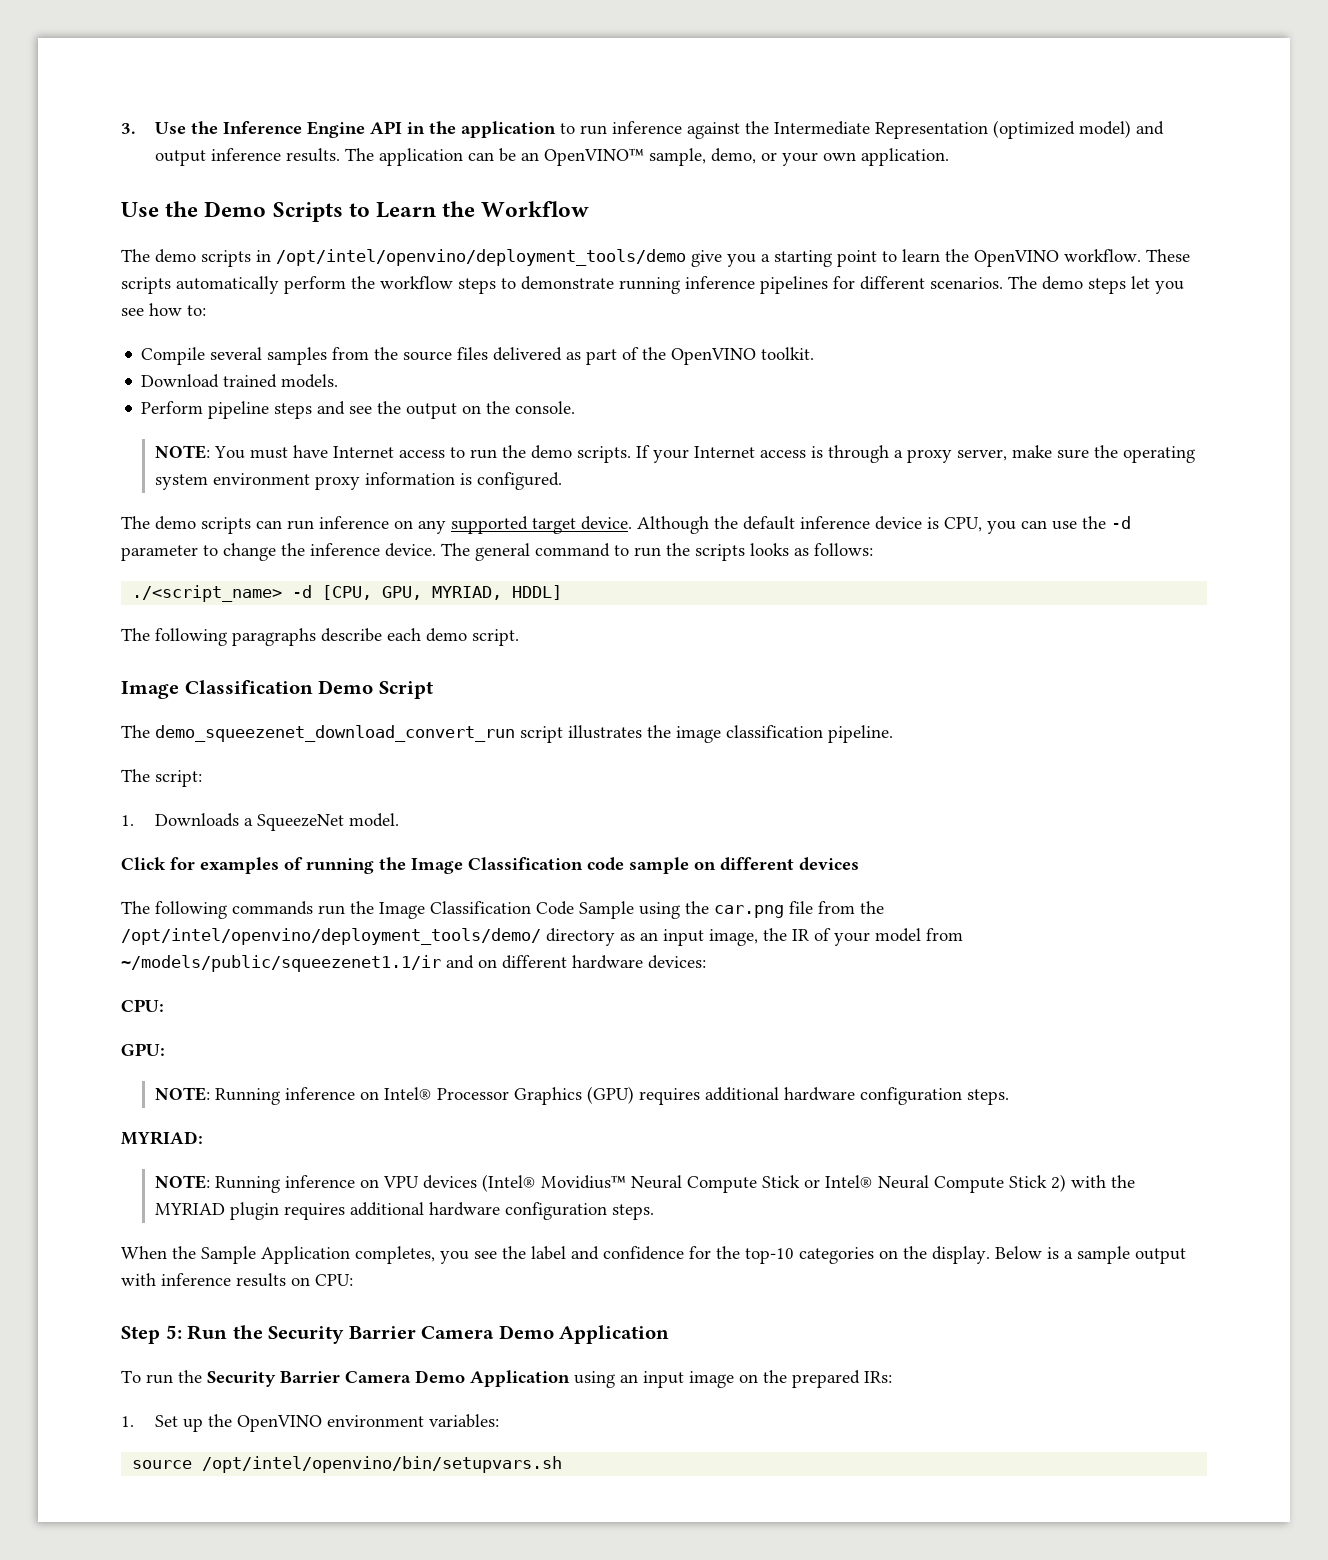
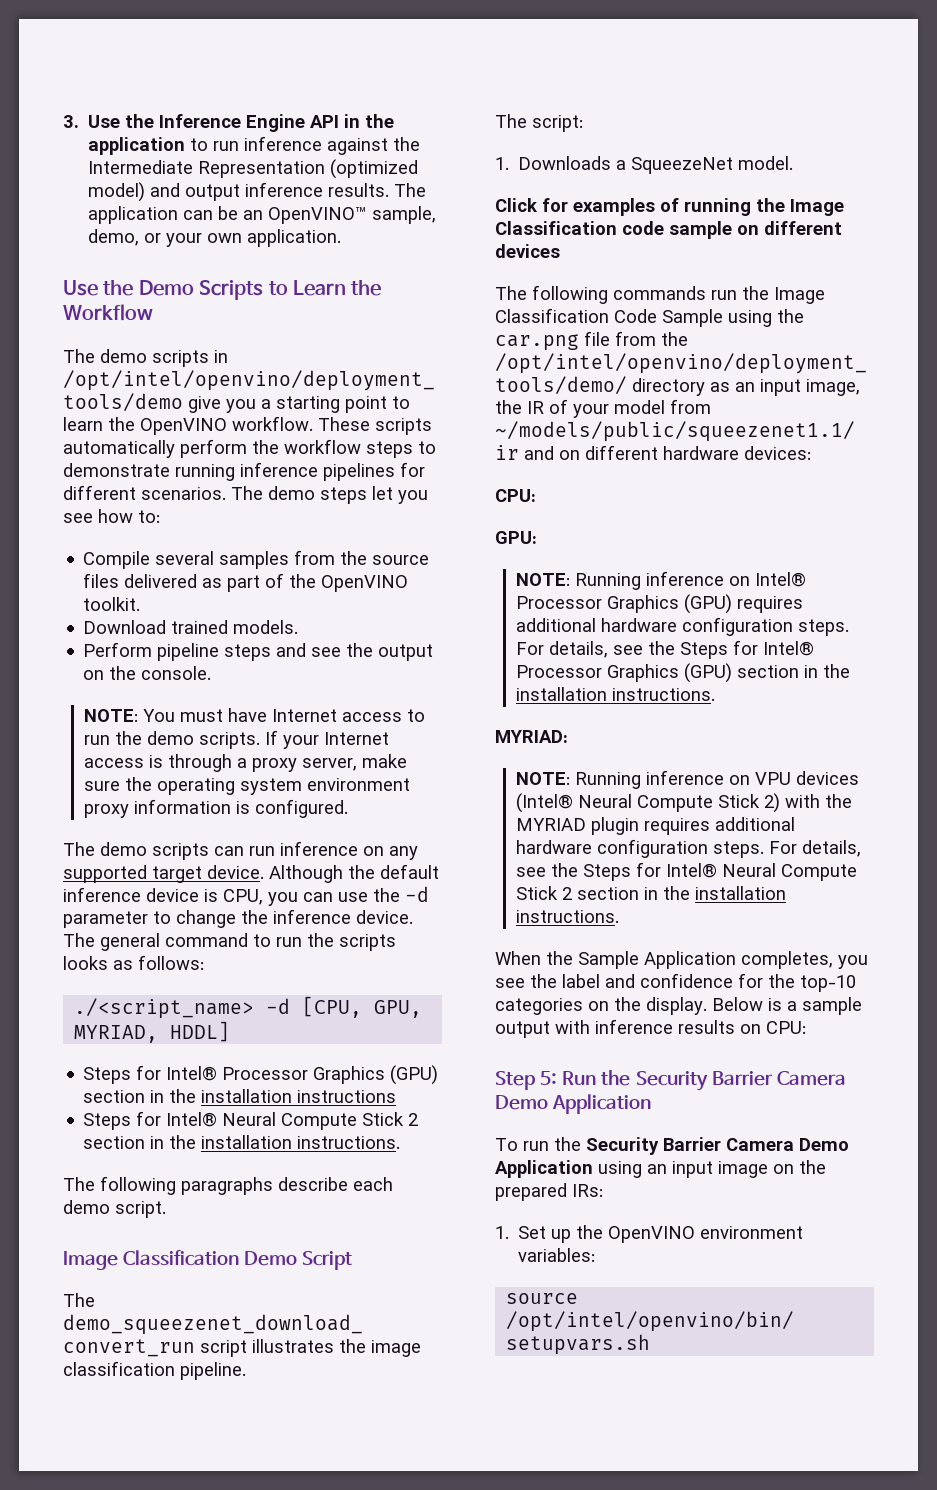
+ Steps for Intel® Processor Graphics (GPU) section in the installation instructions
+ Steps for Intel® Neural Compute Stick 2 section in the installation instructions.
+ For details, see the Steps for Intel® Processor Graphics (GPU) section in the installation instructions.
- NOTE: Running inference on VPU devices (Intel® Movidius™ Neural Compute Stick or Intel® Neural Compute Stick 2) with the MYRIAD plugin requires additional hardware configuration steps.
+ NOTE: Running inference on VPU devices (Intel® Neural Compute Stick 2) with the MYRIAD plugin requires additional hardware configuration steps. For details, see the Steps for Intel® Neural Compute Stick 2 section in the installation instructions.

